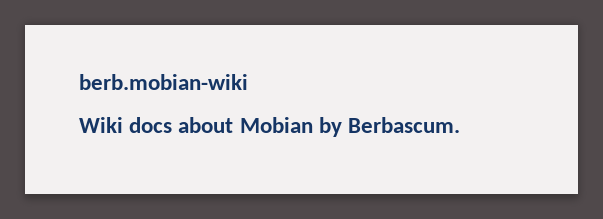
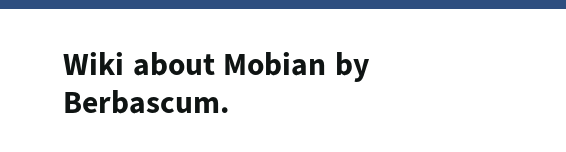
- berb.mobian-wiki
- Wiki docs about Mobian by Berbascum.
+ Wiki about Mobian by Berbascum.

